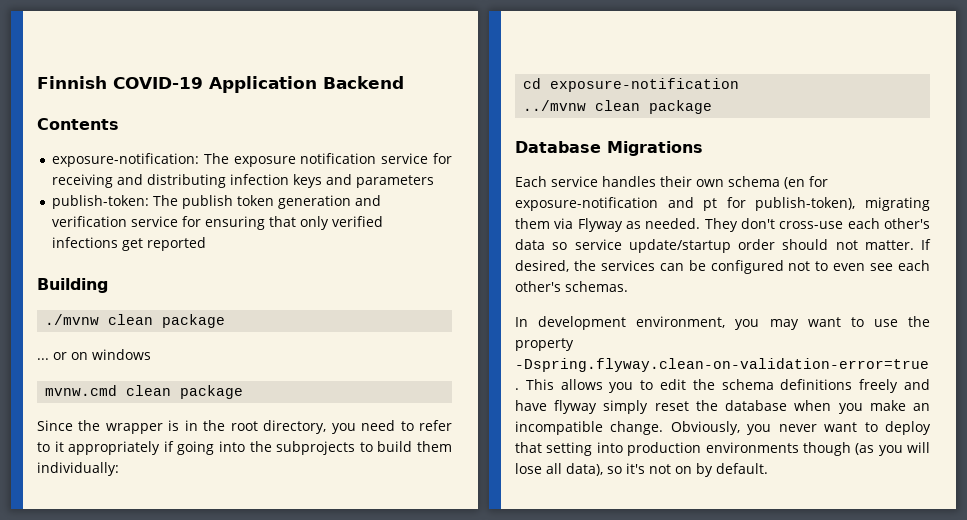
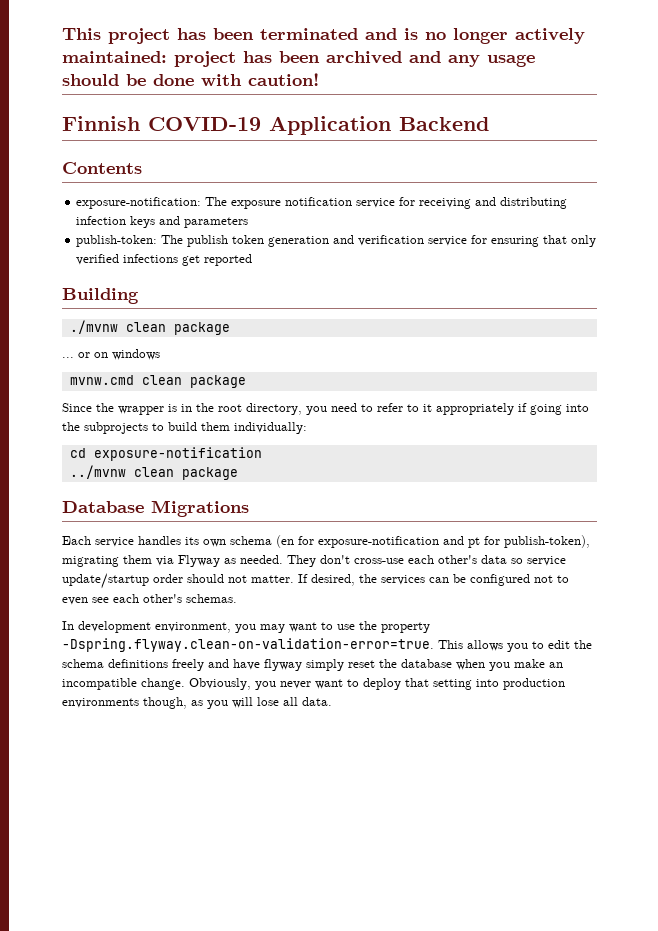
+ This project has been terminated and is no longer actively maintained: project has been archived and any usage should be done with caution!
- Each service handles their own schema (en for exposure-notification and pt for publish-token), migrating them via Flyway as needed.
+ Each service handles its own schema (en for exposure-notification and pt for publish-token), migrating them via Flyway as needed.
- Obviously, you never want to deploy that setting into production environments though (as you will lose all data), so it's not on by default.
+ Obviously, you never want to deploy that setting into production environments though, as you will lose all data.

